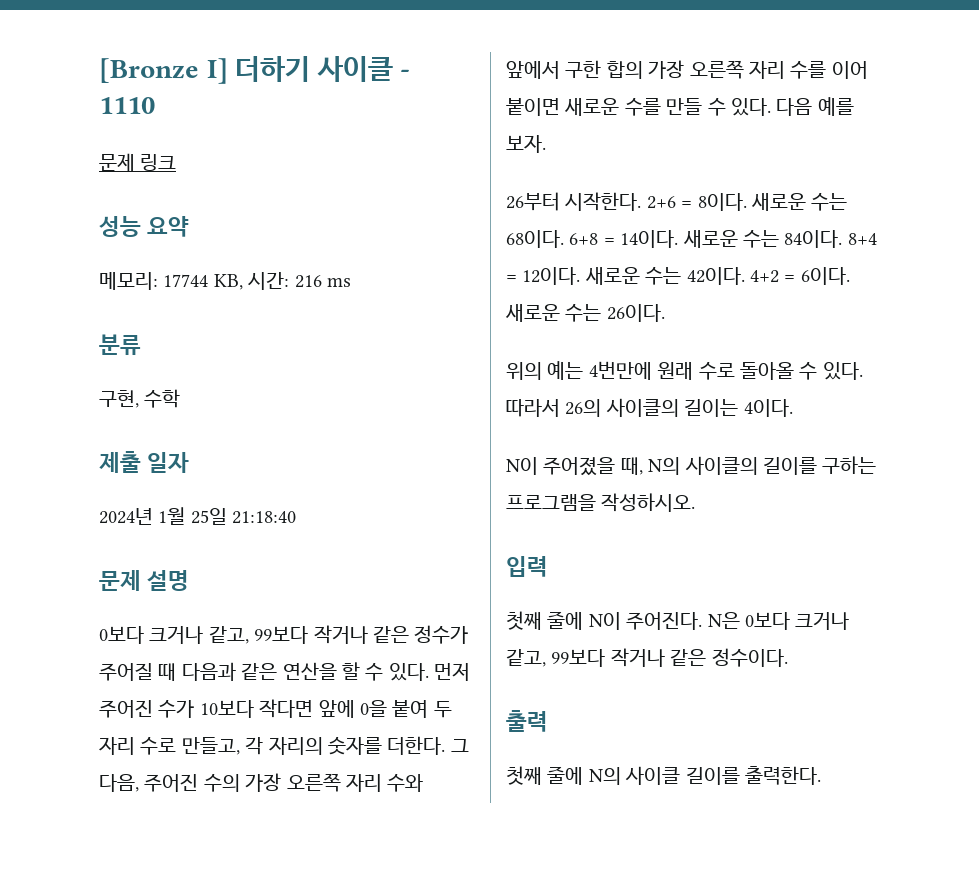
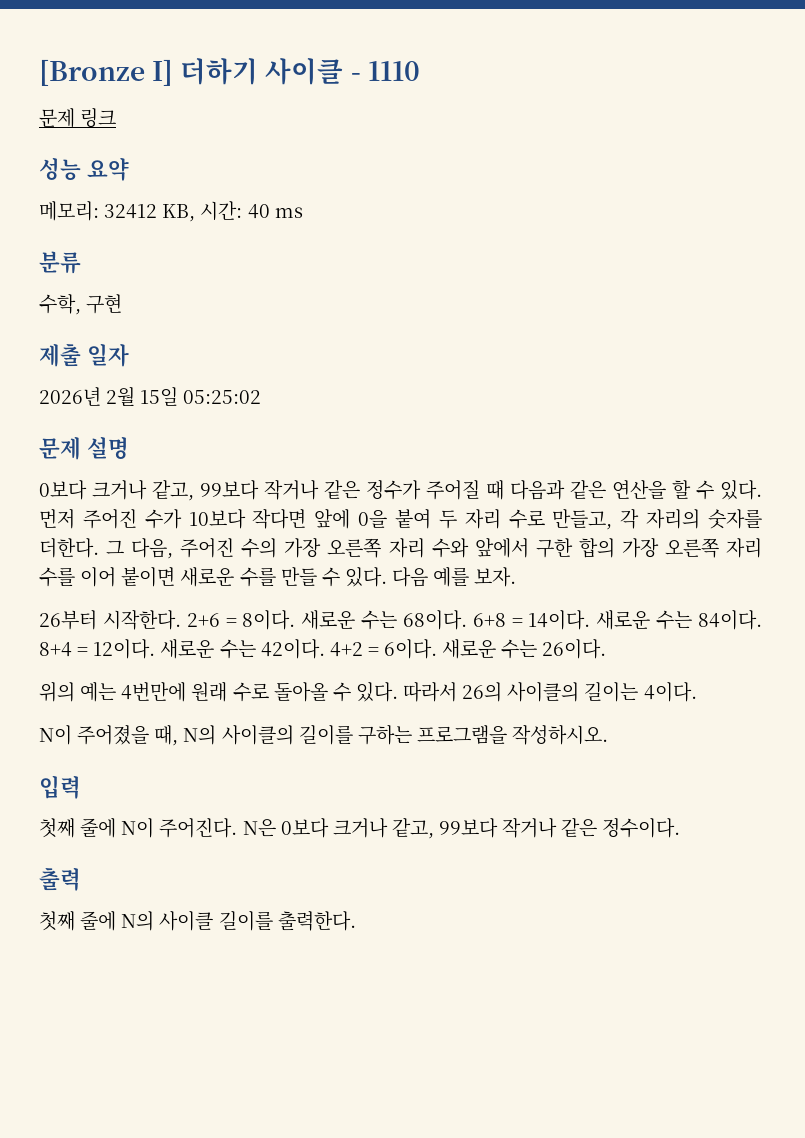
- 메모리: 17744 KB, 시간: 216 ms
+ 메모리: 32412 KB, 시간: 40 ms
- 구현, 수학
+ 수학, 구현
- 2024년 1월 25일 21:18:40
+ 2026년 2월 15일 05:25:02

